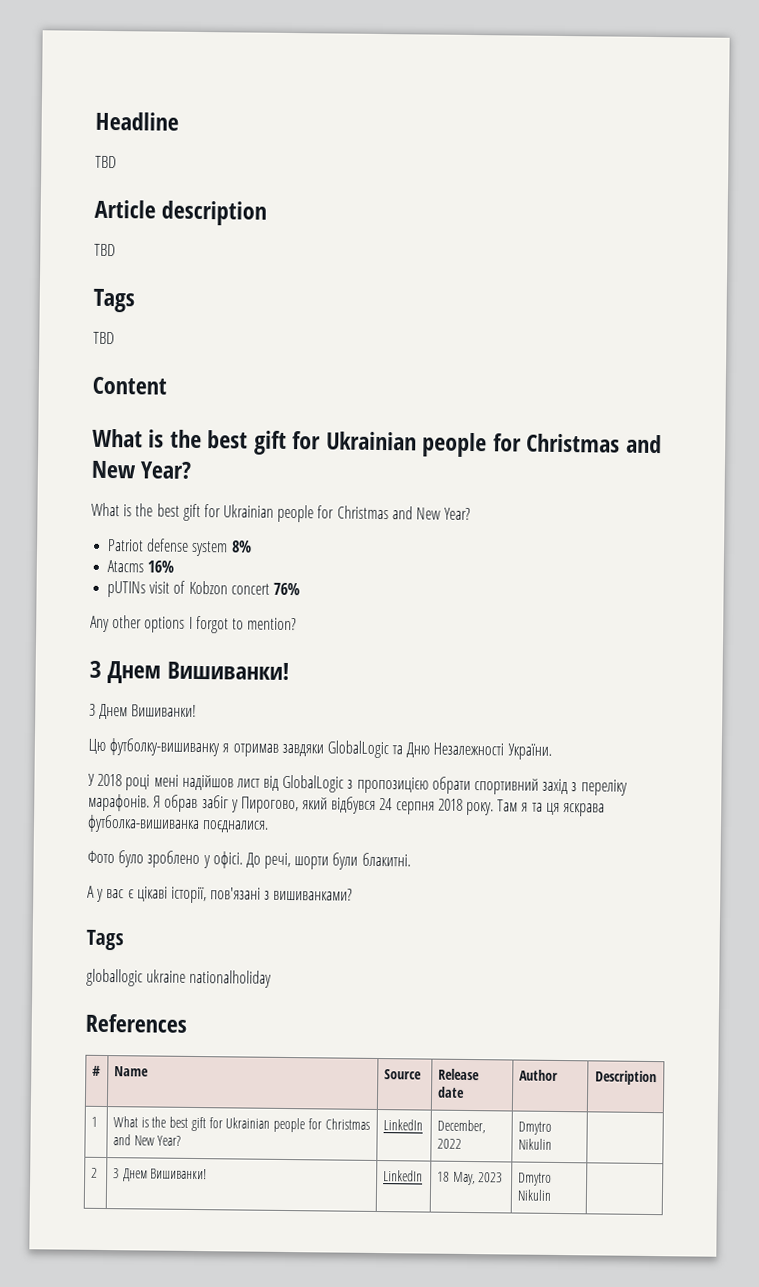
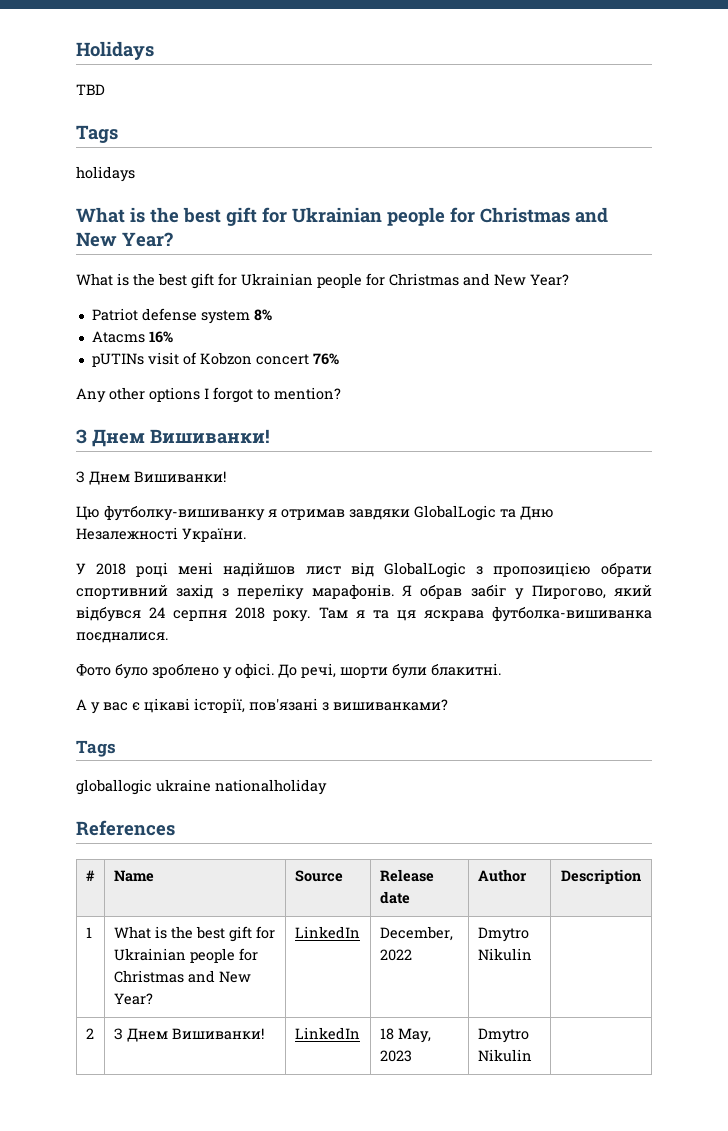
- Headline
- TBD
- Article description
+ Holidays
  TBD
  Tags
- TBD
- Content
+ holidays

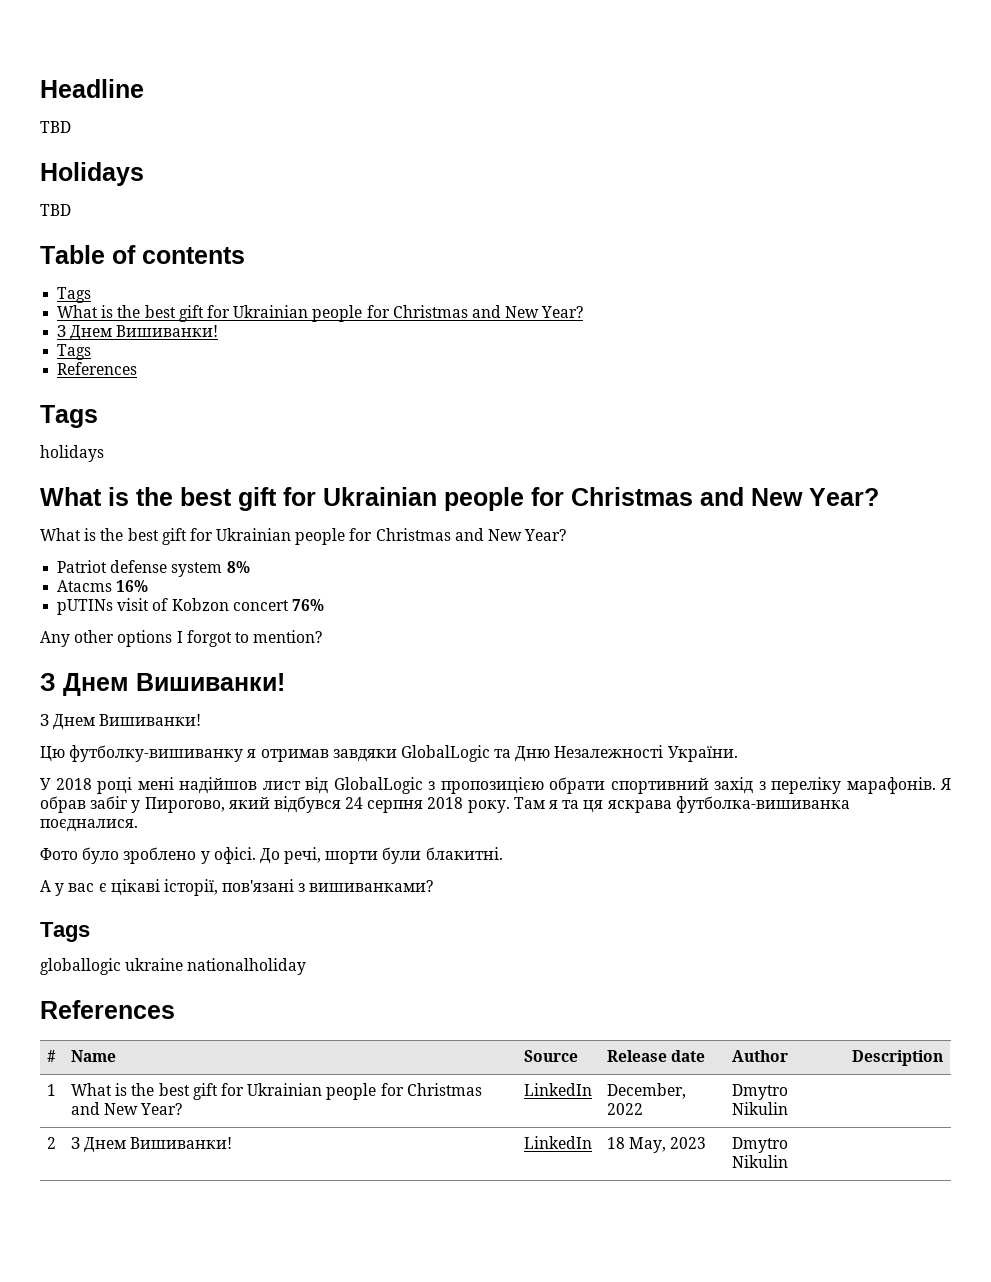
+ Headline
+ TBD
+ Table of contents
+ Tags
+ What is the best gift for Ukrainian people for Christmas and New Year?
+ З Днем Вишиванки!
+ Tags
+ References

